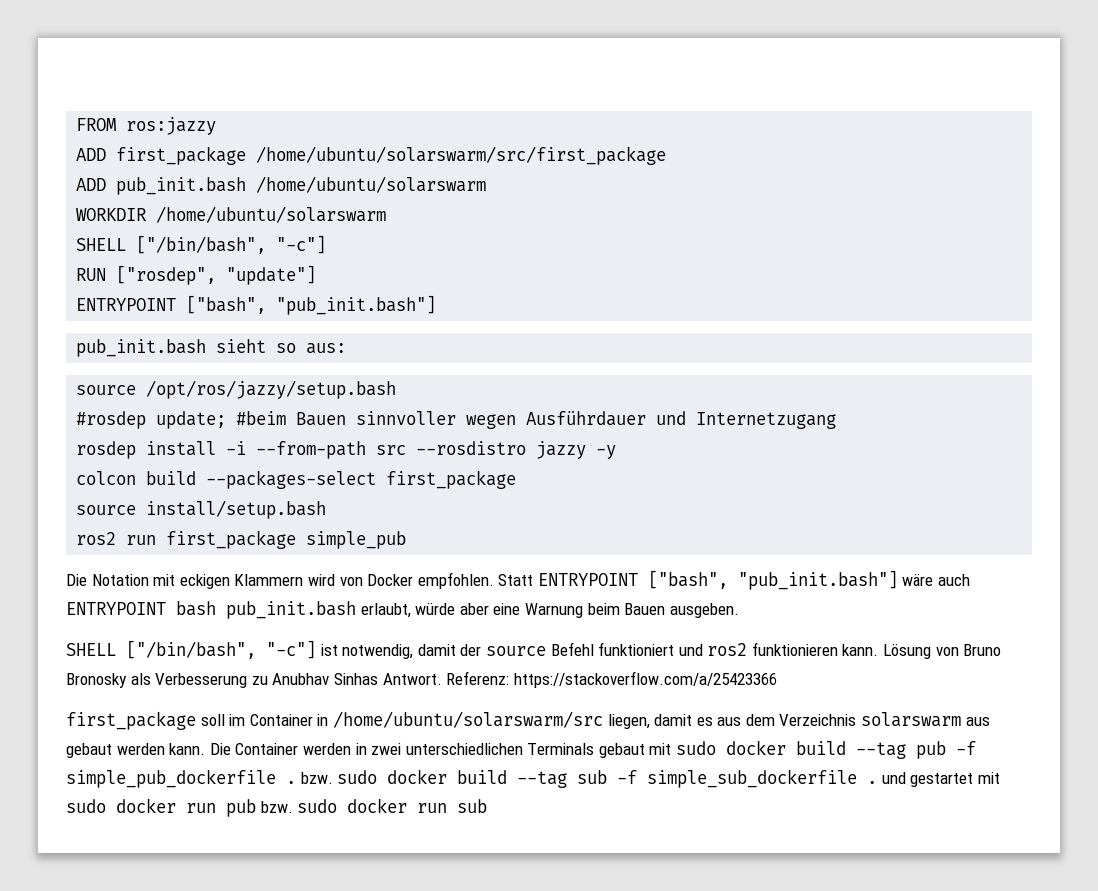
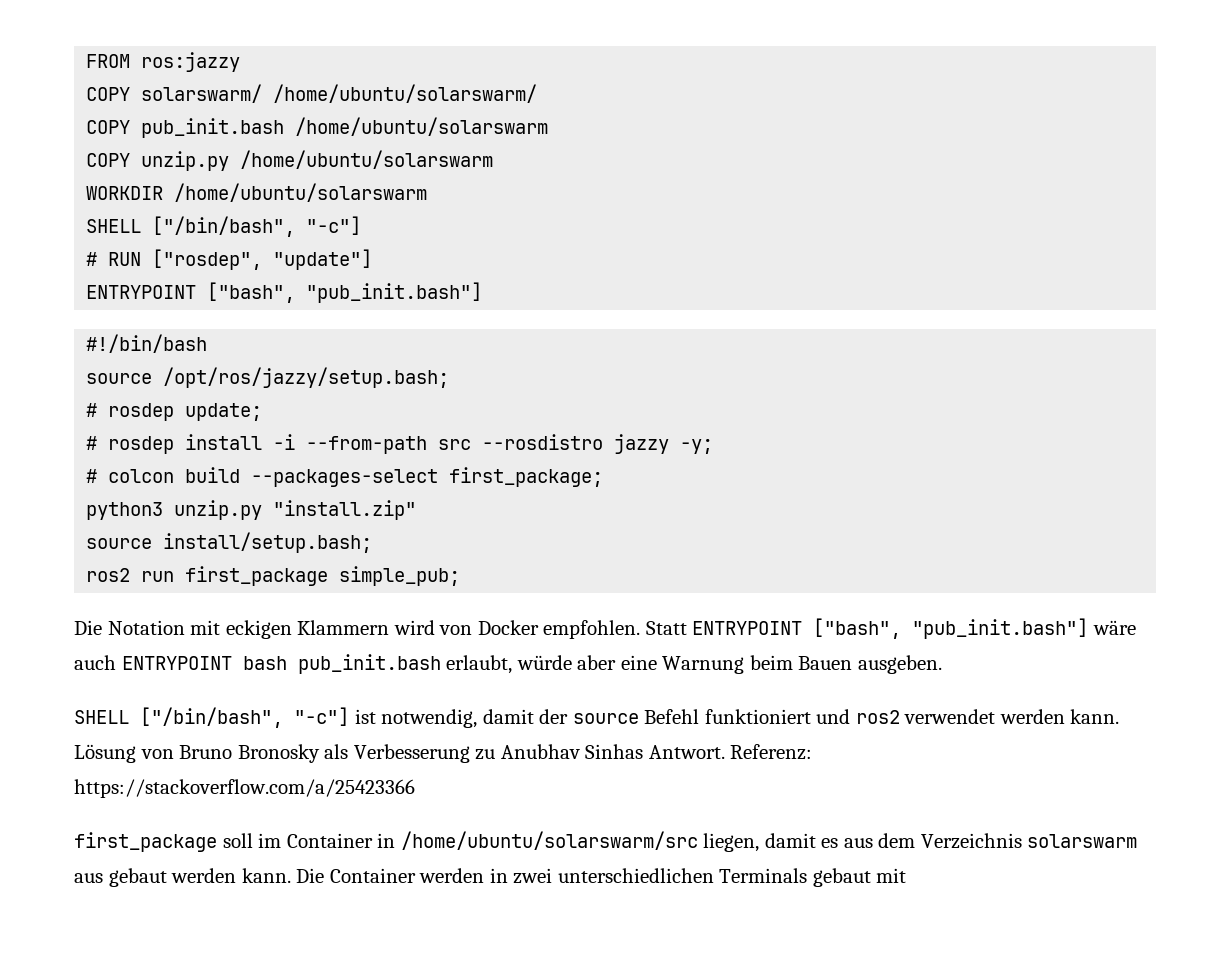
- ADD first_package /home/ubuntu/solarswarm/src/first_package
- ADD pub_init.bash /home/ubuntu/solarswarm
+ COPY solarswarm/ /home/ubuntu/solarswarm/
+ COPY pub_init.bash /home/ubuntu/solarswarm
+ COPY unzip.py /home/ubuntu/solarswarm
- RUN ["rosdep", "update"]
+ # RUN ["rosdep", "update"]
- pub_init.bash sieht so aus:
- source /opt/ros/jazzy/setup.bash
- #rosdep update; #beim Bauen sinnvoller wegen Ausführdauer und Internetzugang
- rosdep install -i --from-path src --rosdistro jazzy -y
- colcon build --packages-select first_package
- source install/setup.bash
+ #!/bin/bash
+ source /opt/ros/jazzy/setup.bash;
+ # rosdep update;
+ # rosdep install -i --from-path src --rosdistro jazzy -y;
+ # colcon build --packages-select first_package;
+ python3 unzip.py "install.zip"
+ source install/setup.bash;
- ros2 run first_package simple_pub
+ ros2 run first_package simple_pub;
- SHELL ["/bin/bash", "-c"] ist notwendig, damit der source Befehl funktioniert und ros2 funktionieren kann.
+ SHELL ["/bin/bash", "-c"] ist notwendig, damit der source Befehl funktioniert und ros2 verwendet werden kann.
- Die Container werden in zwei unterschiedlichen Terminals gebaut mit sudo docker build --tag pub -f simple_pub_dockerfile . bzw. sudo docker build --tag sub -f simple_sub_dockerfile . und gestartet mit sudo docker run pub bzw. sudo docker run sub
+ Die Container werden in zwei unterschiedlichen Terminals gebaut mit

